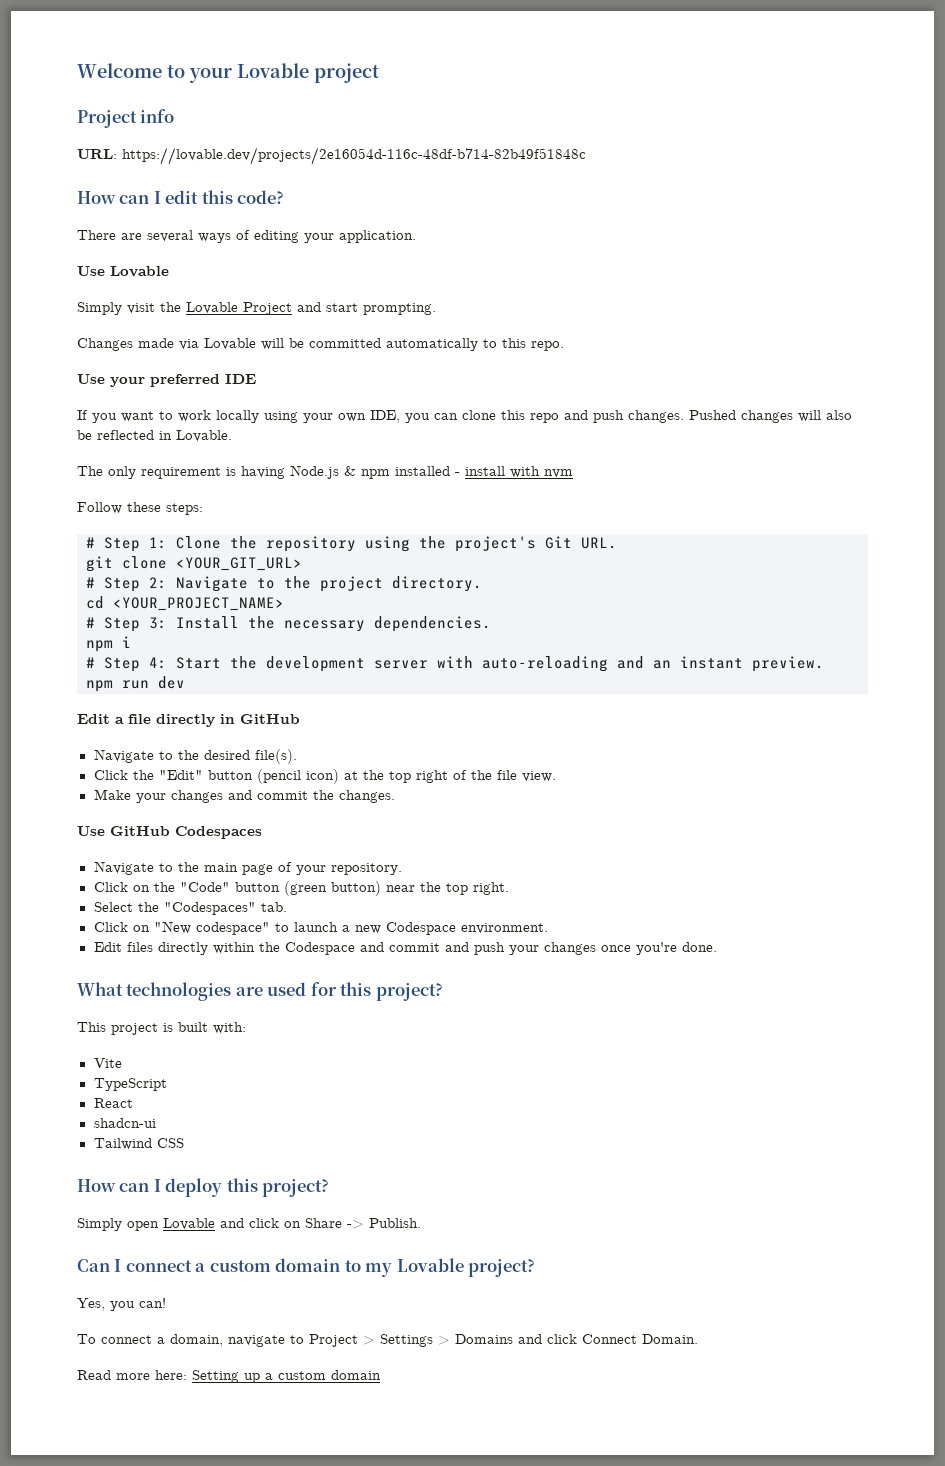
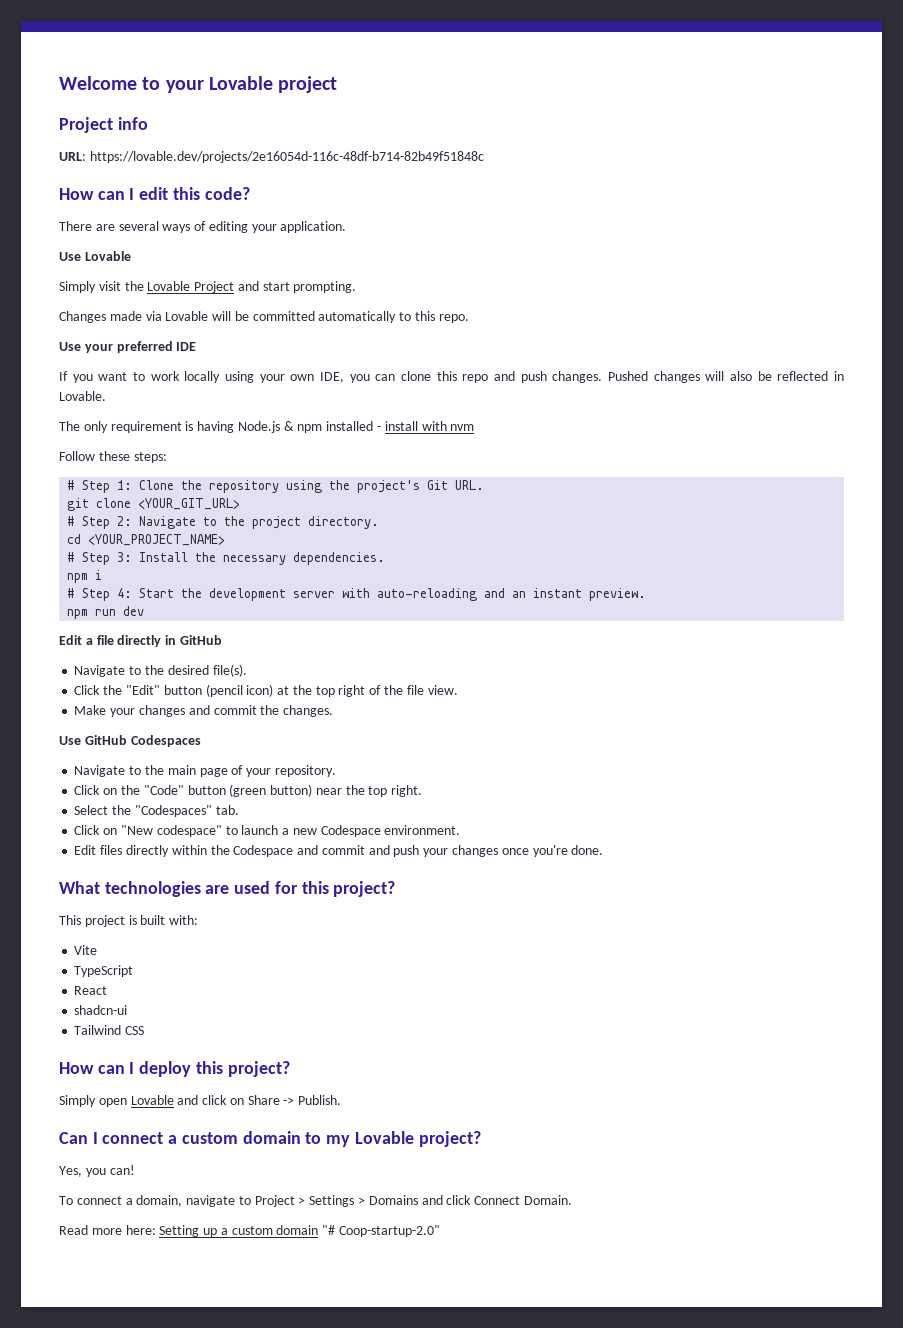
- Read more here: Setting up a custom domain
+ Read more here: Setting up a custom domain "# Coop-startup-2.0"

